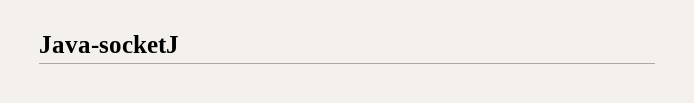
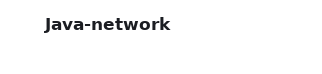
- Java-socketJ
+ Java-network

